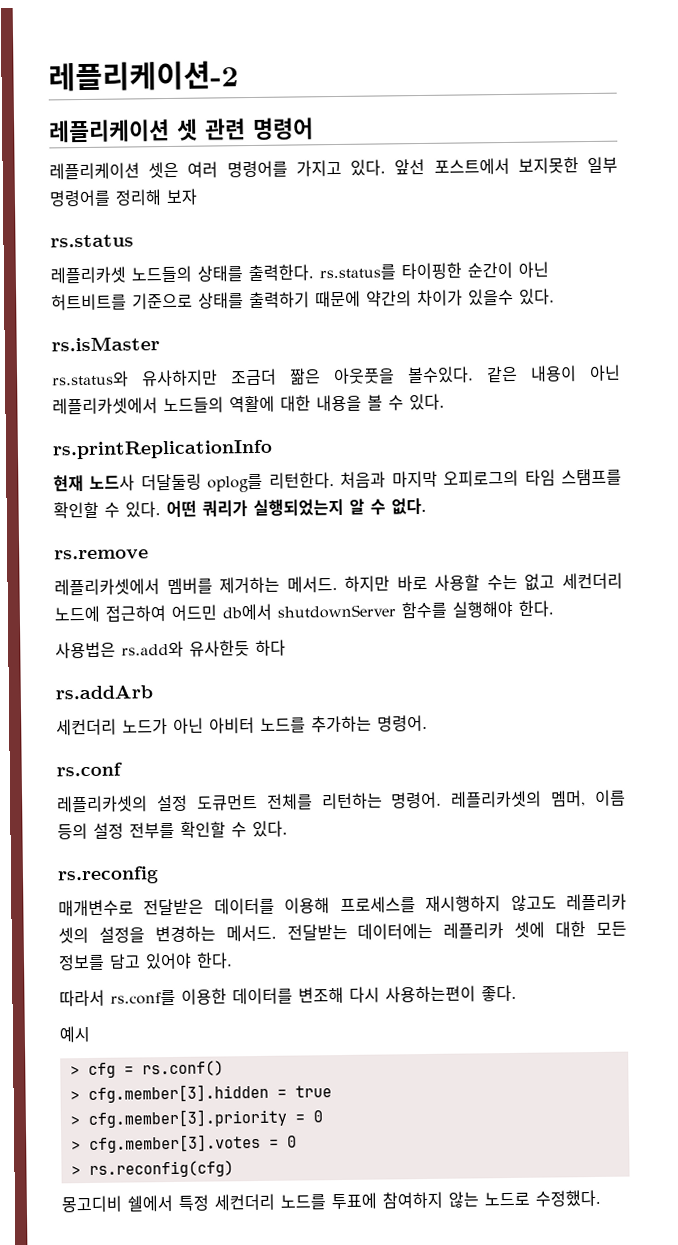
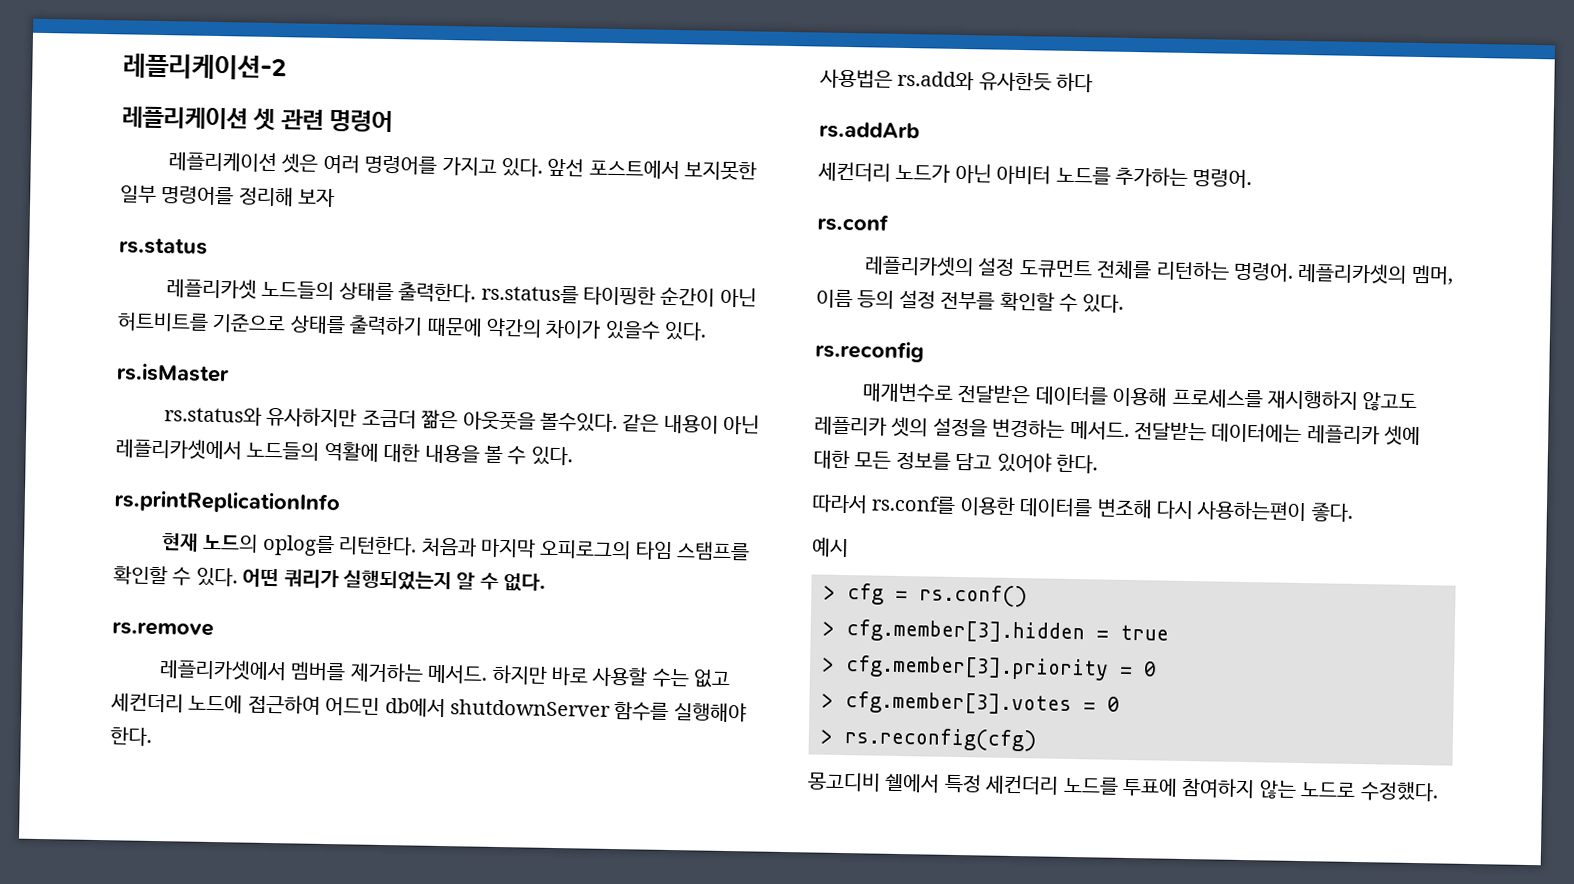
- 현재 노드사 더달둘링 oplog를 리턴한다.
+ 현재 노드의 oplog를 리턴한다.

